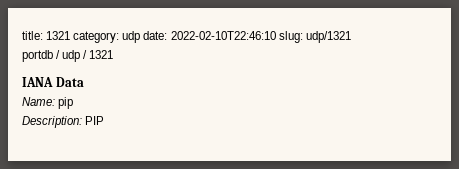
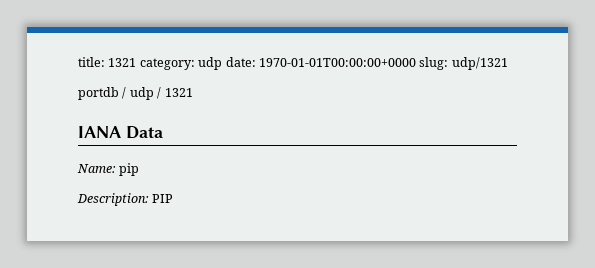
- title: 1321 category: udp date: 2022-02-10T22:46:10 slug: udp/1321
+ title: 1321 category: udp date: 1970-01-01T00:00:00+0000 slug: udp/1321

